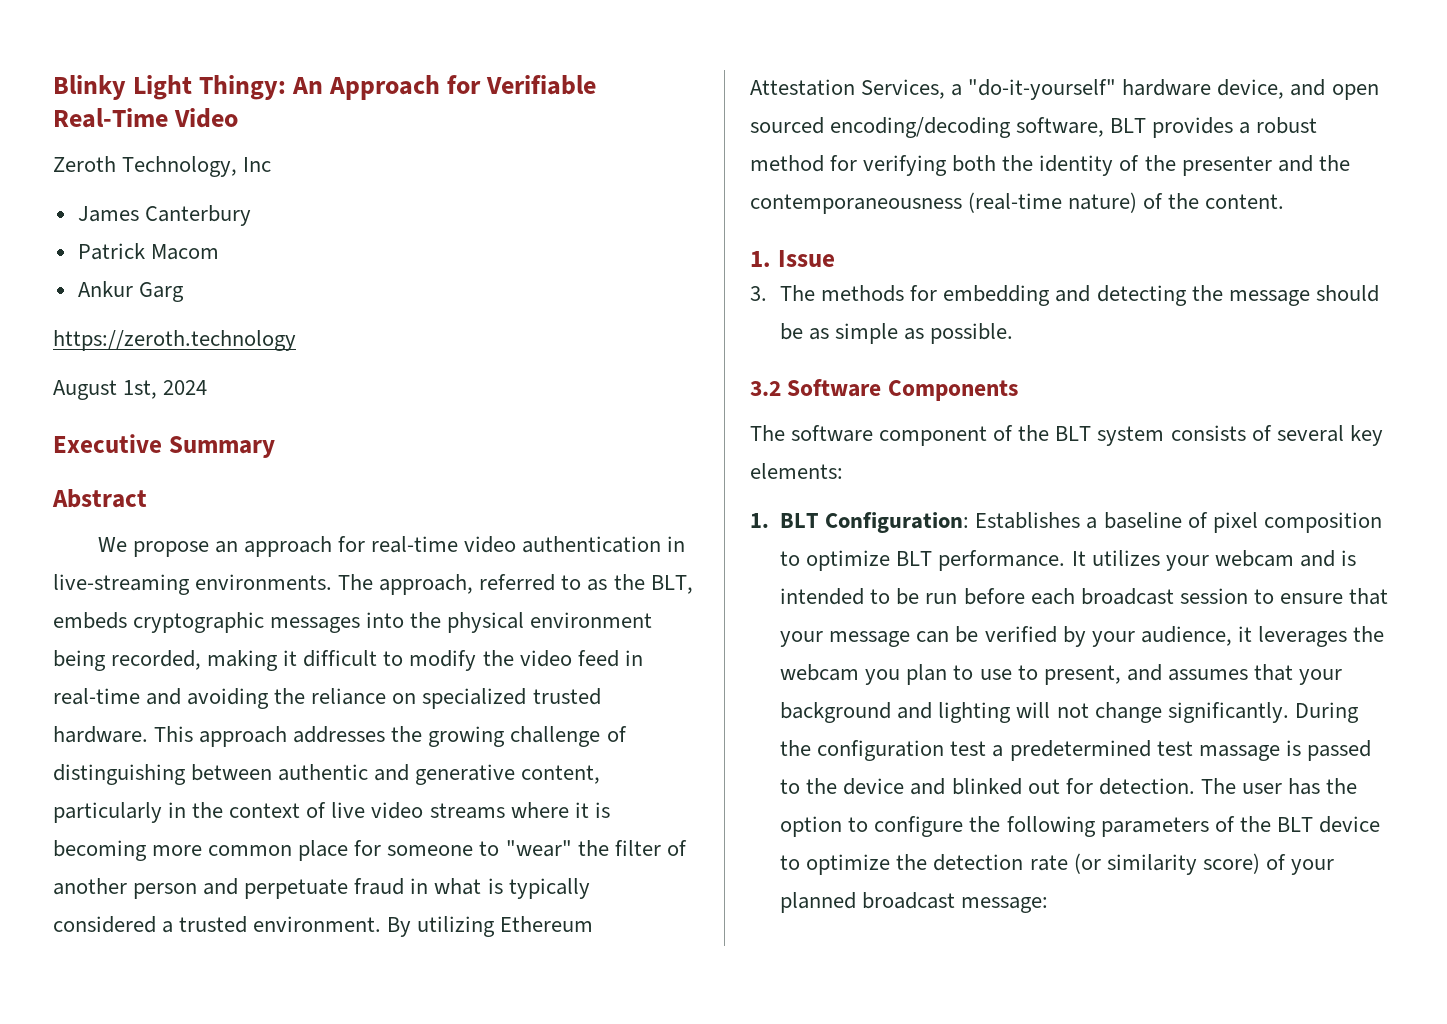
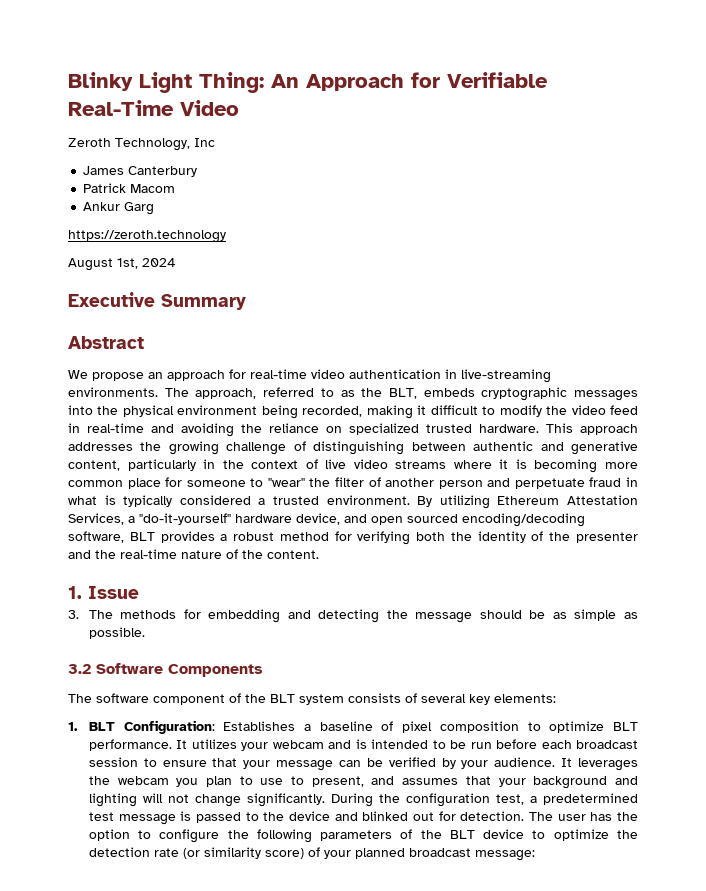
- Blinky Light Thingy: An Approach for Verifiable Real-Time Video
+ Blinky Light Thing: An Approach for Verifiable Real-Time Video
- By utilizing Ethereum Attestation Services, a "do-it-yourself" hardware device, and open sourced encoding/decoding software, BLT provides a robust method for verifying both the identity of the presenter and the contemporaneousness (real-time nature) of the content.
+ By utilizing Ethereum Attestation Services, a "do-it-yourself" hardware device, and open sourced encoding/decoding software, BLT provides a robust method for verifying both the identity of the presenter and the real-time nature of the content.
- It utilizes your webcam and is intended to be run before each broadcast session to ensure that your message can be verified by your audience, it leverages the webcam you plan to use to present, and assumes that your background and lighting will not change significantly.
+ It utilizes your webcam and is intended to be run before each broadcast session to ensure that your message can be verified by your audience. It leverages the webcam you plan to use to present, and assumes that your background and lighting will not change significantly.
- During the configuration test a predetermined test massage is passed to the device and blinked out for detection.
+ During the configuration test, a predetermined test message is passed to the device and blinked out for detection.

